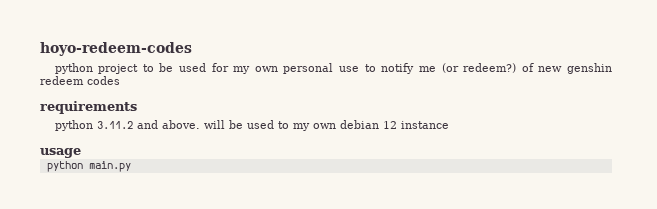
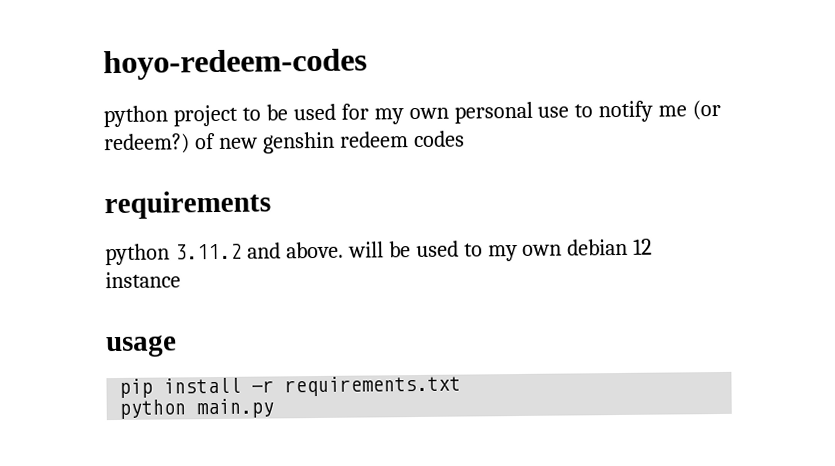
+ pip install -r requirements.txt

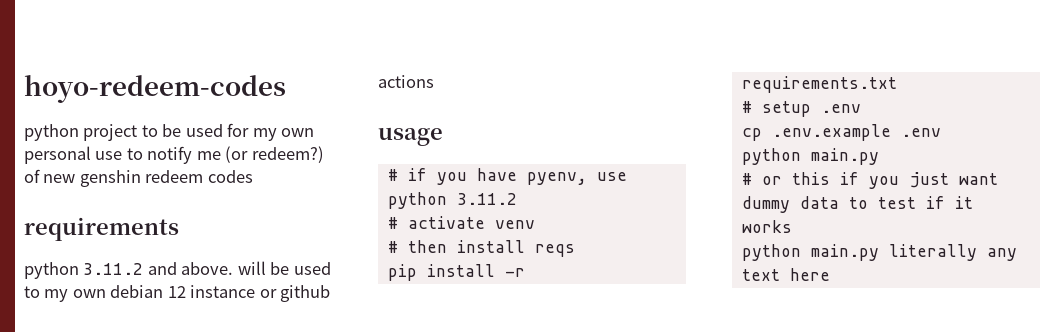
- python 3.11.2 and above. will be used to my own debian 12 instance
+ python 3.11.2 and above. will be used to my own debian 12 instance or github actions
  usage
+ # if you have pyenv, use python 3.11.2
+ # activate venv
+ # then install reqs
  pip install -r requirements.txt
+ # setup .env
+ cp .env.example .env
  python main.py
+ # or this if you just want dummy data to test if it works
+ python main.py literally any text here

